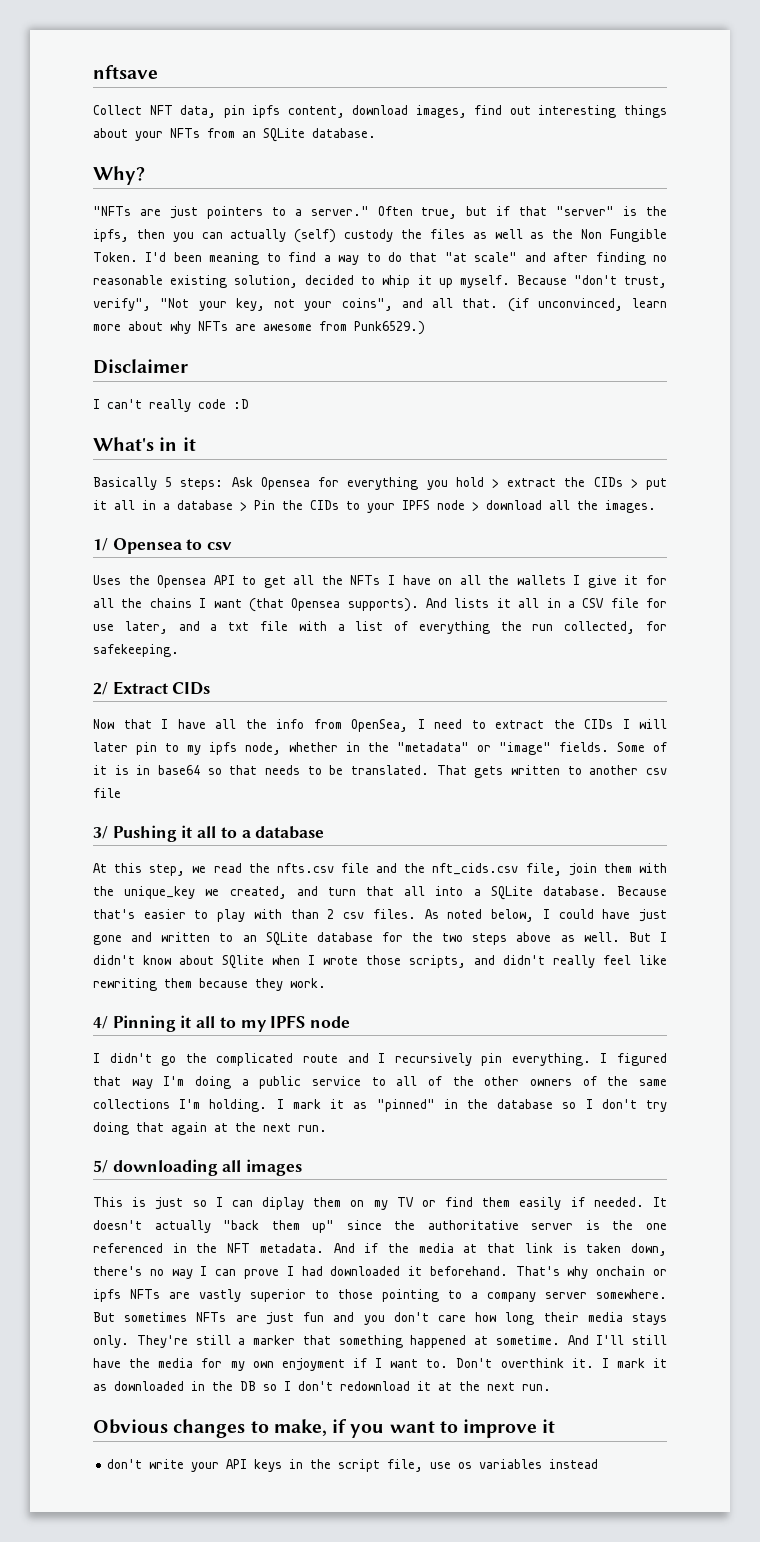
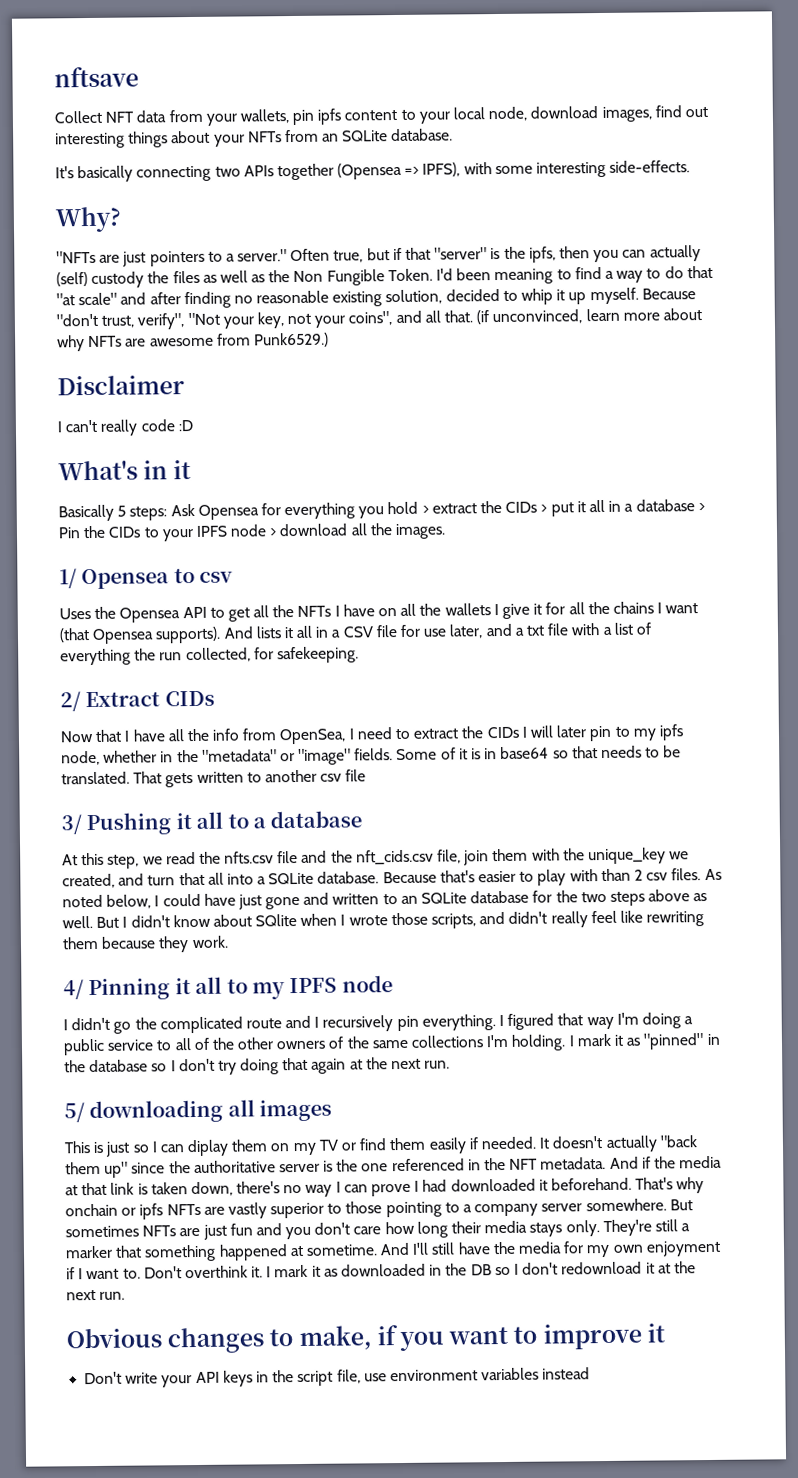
- Collect NFT data, pin ipfs content, download images, find out interesting things about your NFTs from an SQLite database.
+ Collect NFT data from your wallets, pin ipfs content to your local node, download images, find out interesting things about your NFTs from an SQLite database.
+ It's basically connecting two APIs together (Opensea => IPFS), with some interesting side-effects.
- don't write your API keys in the script file, use os variables instead
+ Don't write your API keys in the script file, use environment variables instead

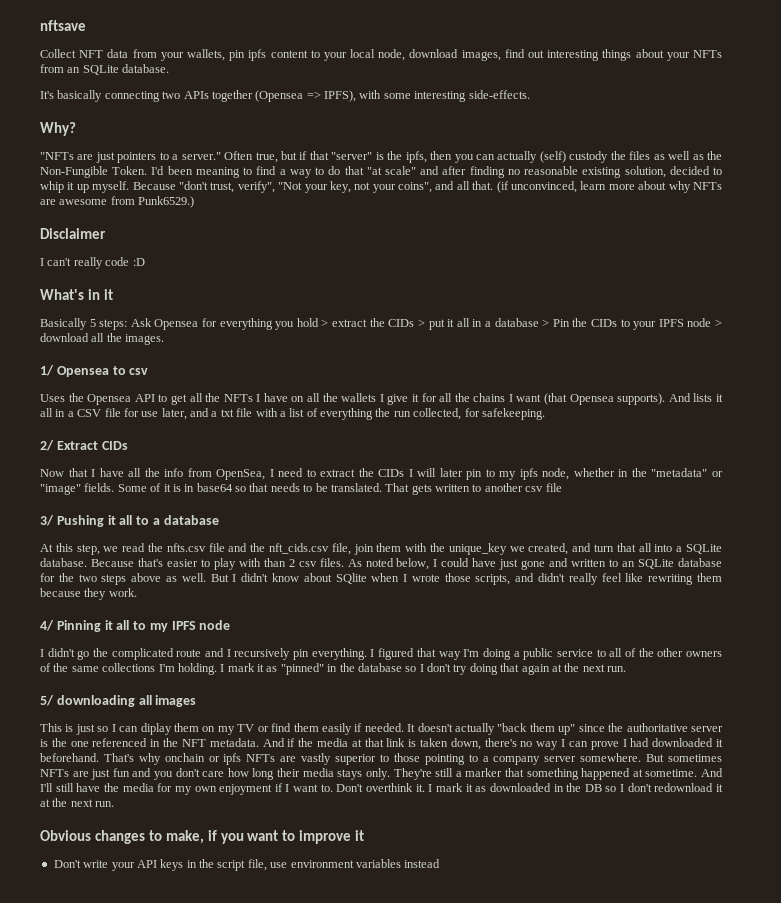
- Often true, but if that "server" is the ipfs, then you can actually (self) custody the files as well as the Non Fungible Token.
+ Often true, but if that "server" is the ipfs, then you can actually (self) custody the files as well as the Non-Fungible Token.

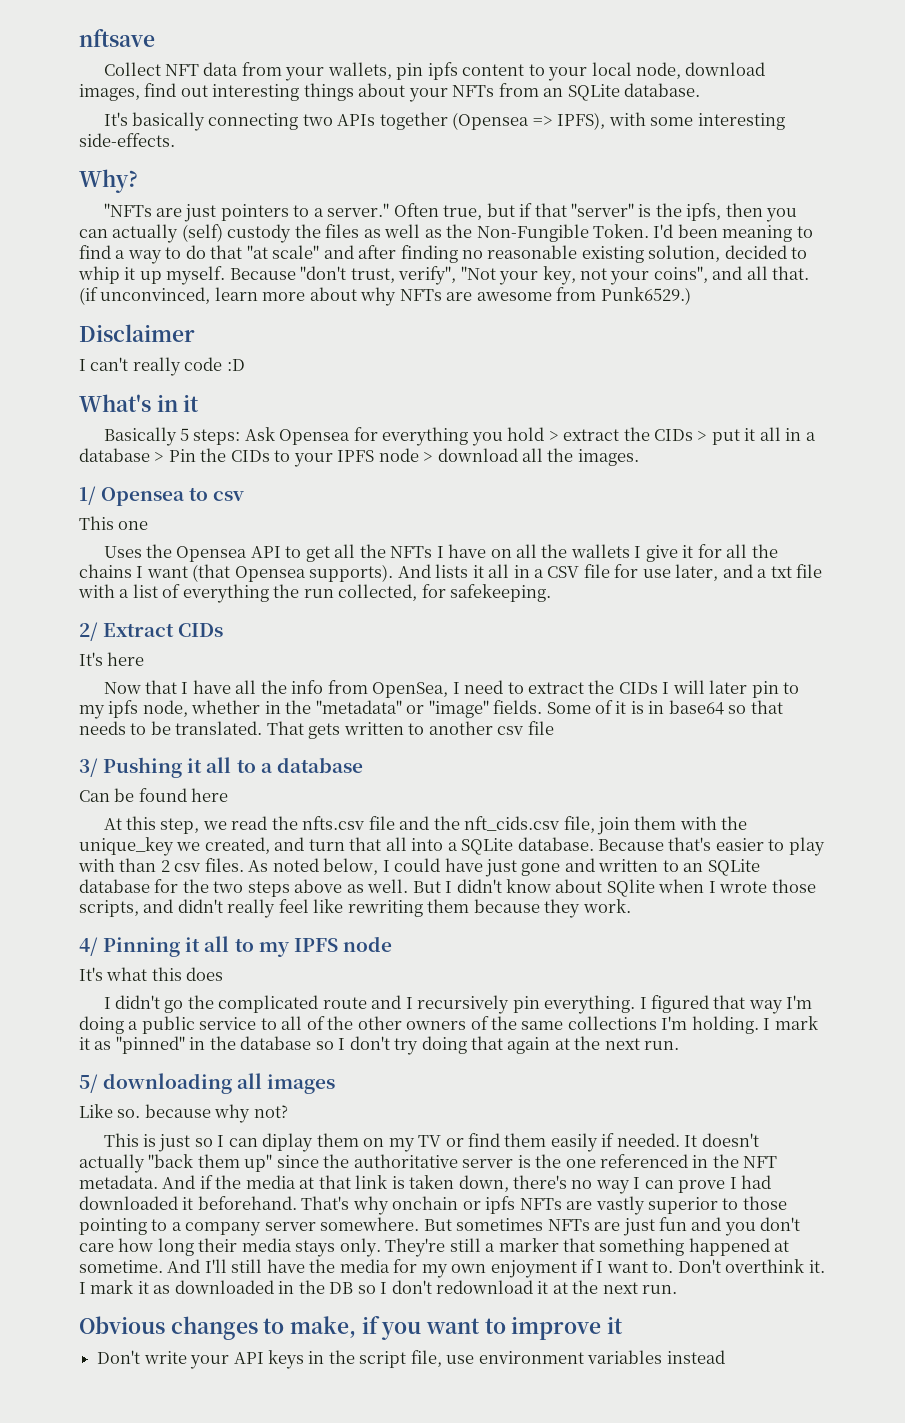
+ This one
+ It's here
+ Can be found here
+ It's what this does
+ Like so. because why not?

